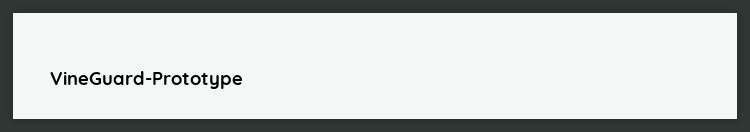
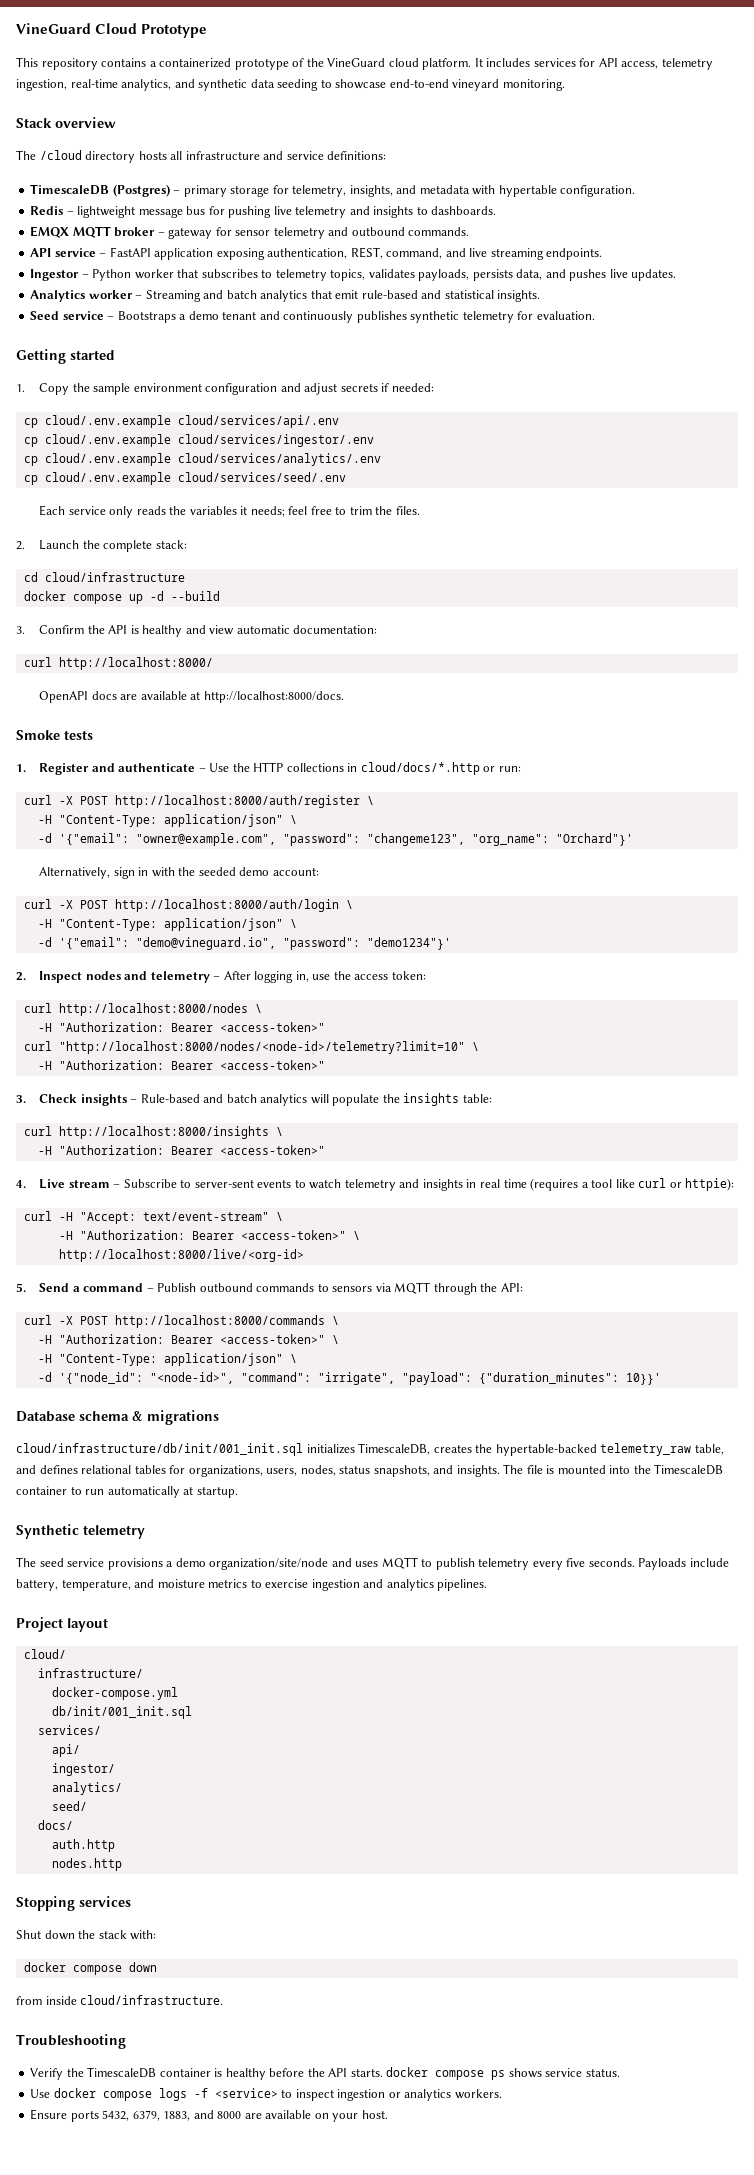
- VineGuard-Prototype
+ VineGuard Cloud Prototype
+ This repository contains a containerized prototype of the VineGuard cloud platform. It includes services for API access, telemetry ingestion, real-time analytics, and synthetic data seeding to showcase end-to-end vineyard monitoring.
+ Stack overview
+ The /cloud directory hosts all infrastructure and service definitions:
+ TimescaleDB (Postgres) – primary storage for telemetry, insights, and metadata with hypertable configuration.
+ Redis – lightweight message bus for pushing live telemetry and insights to dashboards.
+ EMQX MQTT broker – gateway for sensor telemetry and outbound commands.
+ API service – FastAPI application exposing authentication, REST, command, and live streaming endpoints.
+ Ingestor – Python worker that subscribes to telemetry topics, validates payloads, persists data, and pushes live updates.
+ Analytics worker – Streaming and batch analytics that emit rule-based and statistical insights.
+ Seed service – Bootstraps a demo tenant and continuously publishes synthetic telemetry for evaluation.
+ Getting started
+ 1. Copy the sample environment configuration and adjust secrets if needed:
+ cp cloud/.env.example cloud/services/api/.env
+ cp cloud/.env.example cloud/services/ingestor/.env
+ cp cloud/.env.example cloud/services/analytics/.env
+ cp cloud/.env.example cloud/services/seed/.env
+ Each service only reads the variables it needs; feel free to trim the files.
+ 2. Launch the complete stack:
+ cd cloud/infrastructure
+ docker compose up -d --build
+ 3. Confirm the API is healthy and view automatic documentation:
+ curl http://localhost:8000/
+ OpenAPI docs are available at http://localhost:8000/docs.
+ Smoke tests
+ 1. Register and authenticate – Use the HTTP collections in cloud/docs/*.http or run:
+ curl -X POST http://localhost:8000/auth/register \
+ -H "Content-Type: application/json" \
+ -d '{"email": "owner@example.com", "password": "changeme123", "org_name": "Orchard"}'
+ Alternatively, sign in with the seeded demo account:
+ curl -X POST http://localhost:8000/auth/login \
+ -H "Content-Type: application/json" \
+ -d '{"email": "demo@vineguard.io", "password": "demo1234"}'
+ 2. Inspect nodes and telemetry – After logging in, use the access token:
+ curl http://localhost:8000/nodes \
+ -H "Authorization: Bearer <access-token>"
+ curl "http://localhost:8000/nodes/<node-id>/telemetry?limit=10" \
+ -H "Authorization: Bearer <access-token>"
+ 3. Check insights – Rule-based and batch analytics will populate the insights table:
+ curl http://localhost:8000/insights \
+ -H "Authorization: Bearer <access-token>"
+ 4. Live stream – Subscribe to server-sent events to watch telemetry and insights in real time (requires a tool like curl or httpie):
+ curl -H "Accept: text/event-stream" \
+ -H "Authorization: Bearer <access-token>" \
+ http://localhost:8000/live/<org-id>
+ 5. Send a command – Publish outbound commands to sensors via MQTT through the API:
+ curl -X POST http://localhost:8000/commands \
+ -H "Authorization: Bearer <access-token>" \
+ -H "Content-Type: application/json" \
+ -d '{"node_id": "<node-id>", "command": "irrigate", "payload": {"duration_minutes": 10}}'
+ Database schema & migrations
+ cloud/infrastructure/db/init/001_init.sql initializes TimescaleDB, creates the hypertable-backed telemetry_raw table, and defines relational tables for organizations, users, nodes, status snapshots, and insights. The file is mounted into the TimescaleDB container to run automatically at startup.
+ Synthetic telemetry
+ The seed service provisions a demo organization/site/node and uses MQTT to publish telemetry every five seconds. Payloads include battery, temperature, and moisture metrics to exercise ingestion and analytics pipelines.
+ Project layout
+ cloud/
+ infrastructure/
+ docker-compose.yml
+ db/init/001_init.sql
+ services/
+ api/
+ ingestor/
+ analytics/
+ seed/
+ docs/
+ auth.http
+ nodes.http
+ Stopping services
+ Shut down the stack with:
+ docker compose down
+ from inside cloud/infrastructure.
+ Troubleshooting
+ Verify the TimescaleDB container is healthy before the API starts. docker compose ps shows service status.
+ Use docker compose logs -f <service> to inspect ingestion or analytics workers.
+ Ensure ports 5432, 6379, 1883, and 8000 are available on your host.

